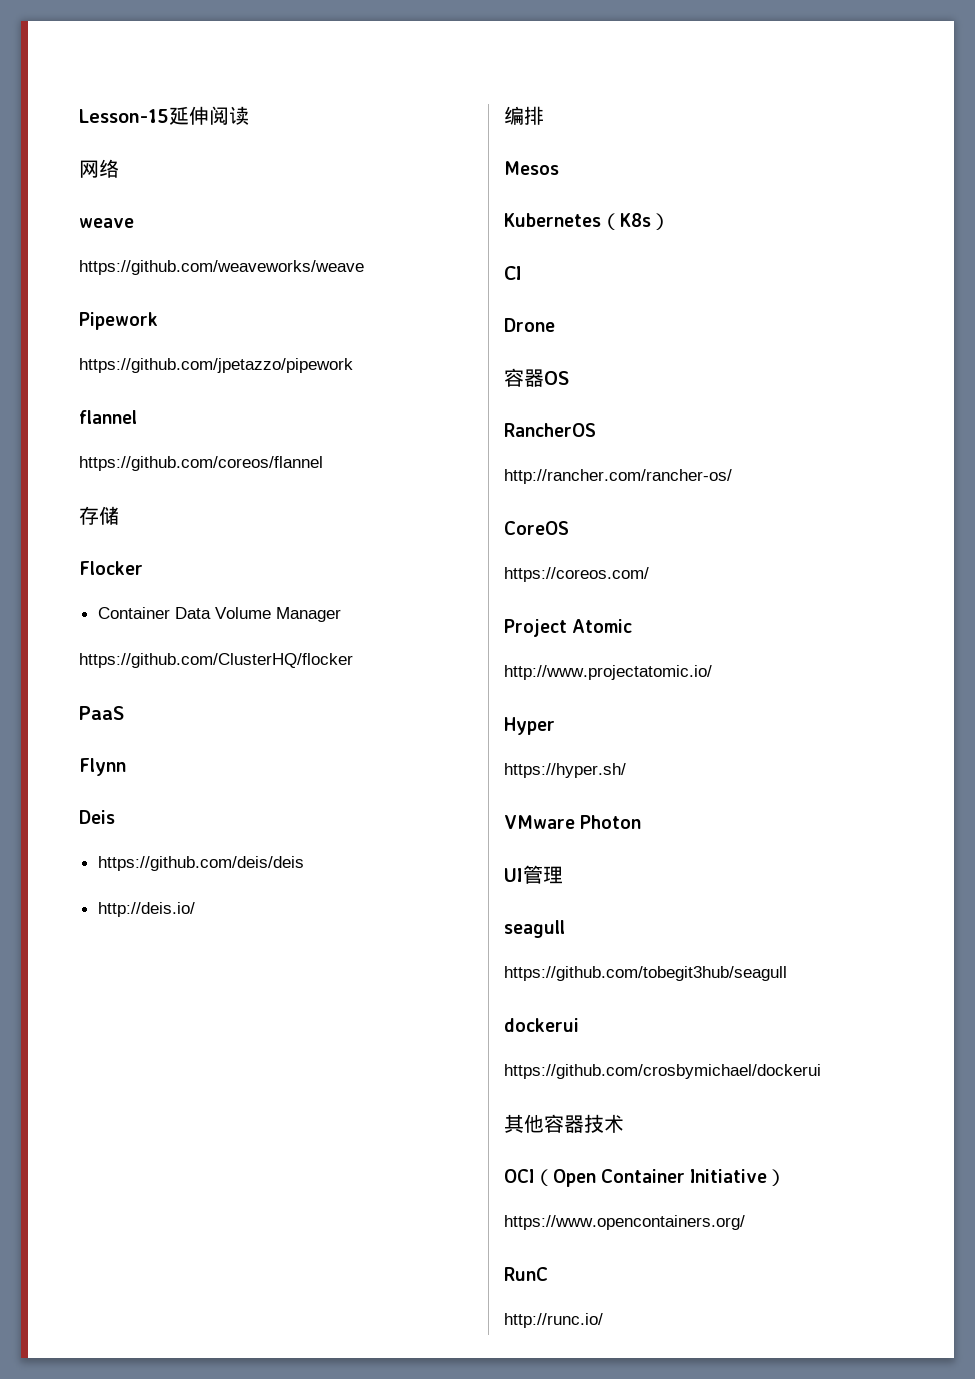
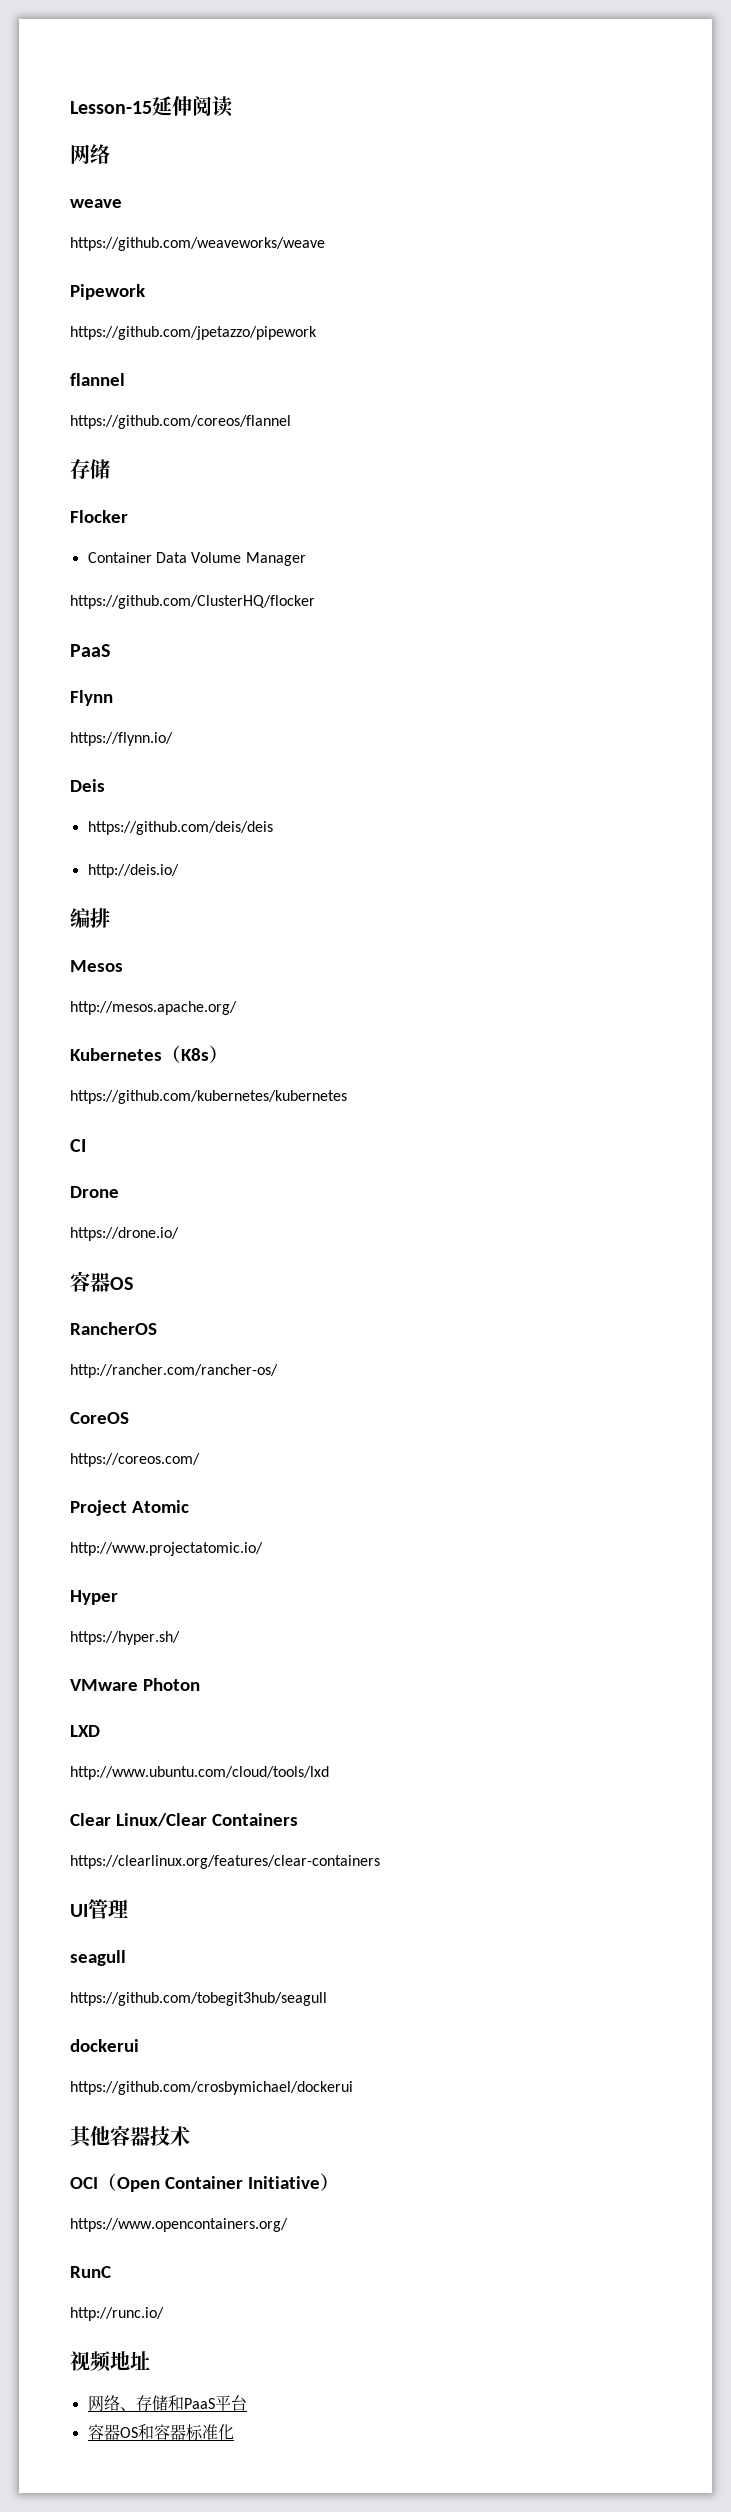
+ https://flynn.io/
+ http://mesos.apache.org/
+ https://github.com/kubernetes/kubernetes
+ https://drone.io/
+ LXD
+ http://www.ubuntu.com/cloud/tools/lxd
+ Clear Linux/Clear Containers
+ https://clearlinux.org/features/clear-containers
+ 视频地址
+ 网络、存储和PaaS平台
+ 容器OS和容器标准化

